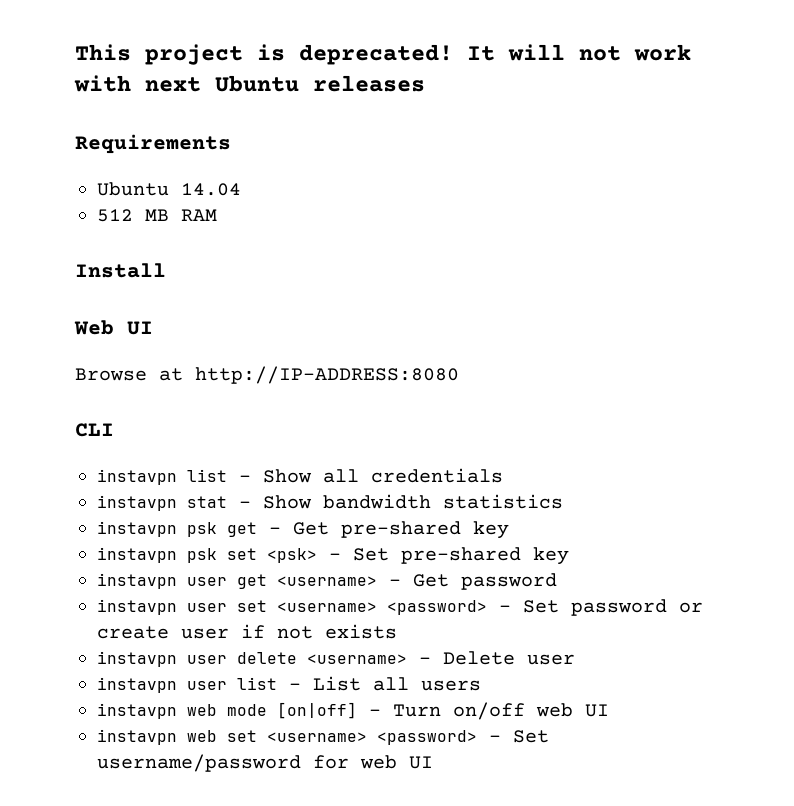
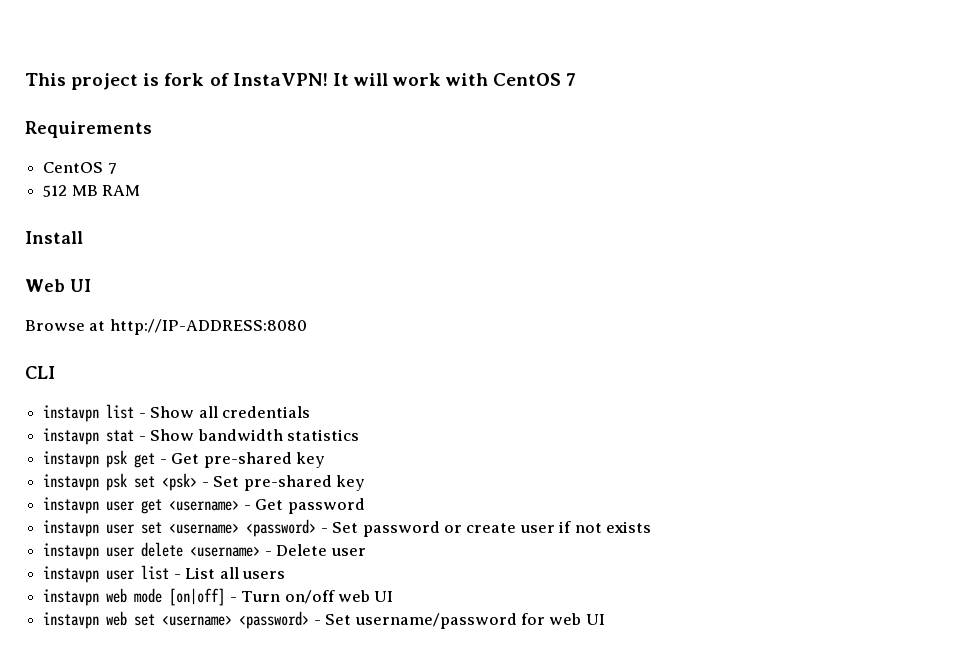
- This project is deprecated!
+ This project is fork of InstaVPN!
- It will not work with next Ubuntu releases
+ It will work with CentOS 7
  Requirements
- Ubuntu 14.04
+ CentOS 7

